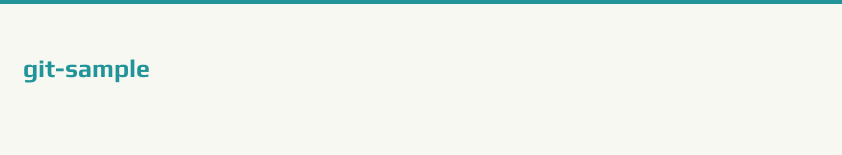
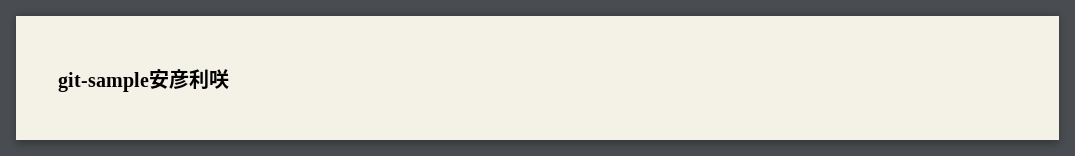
- git-sample
+ git-sample安彦利咲

